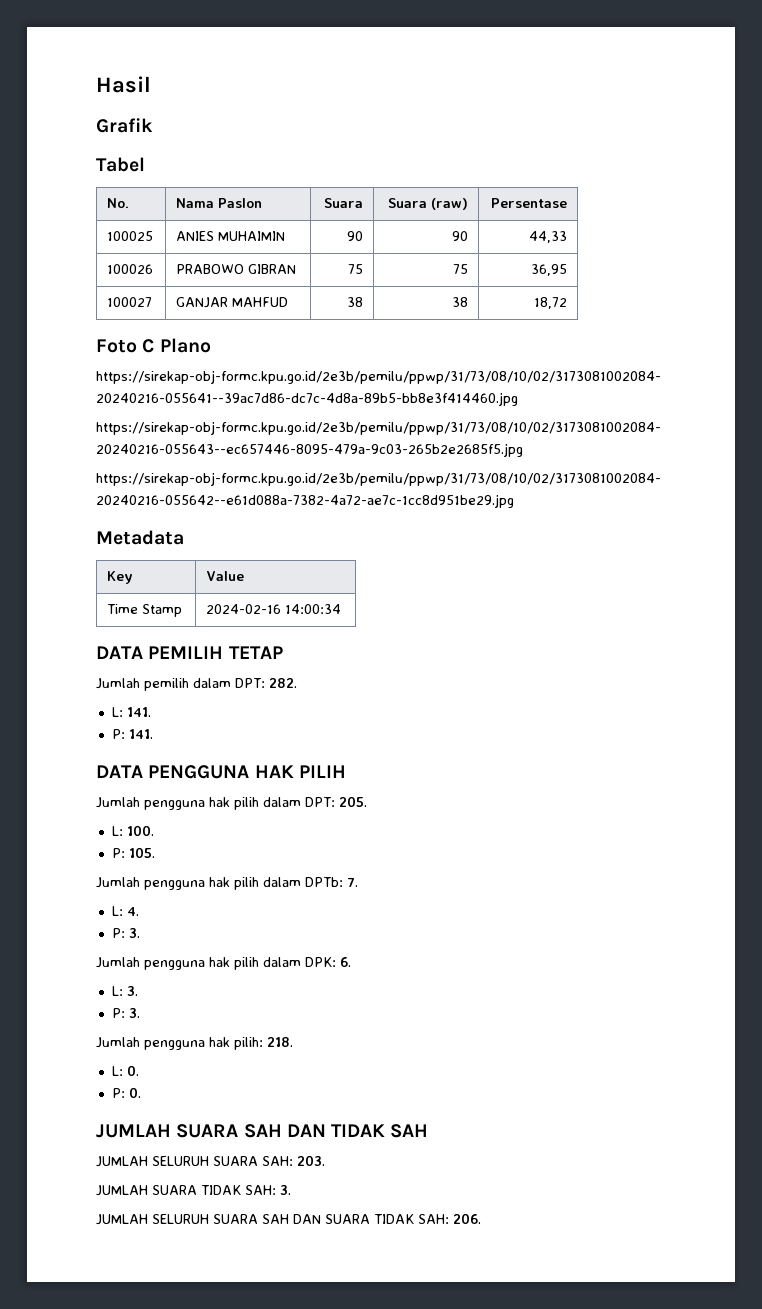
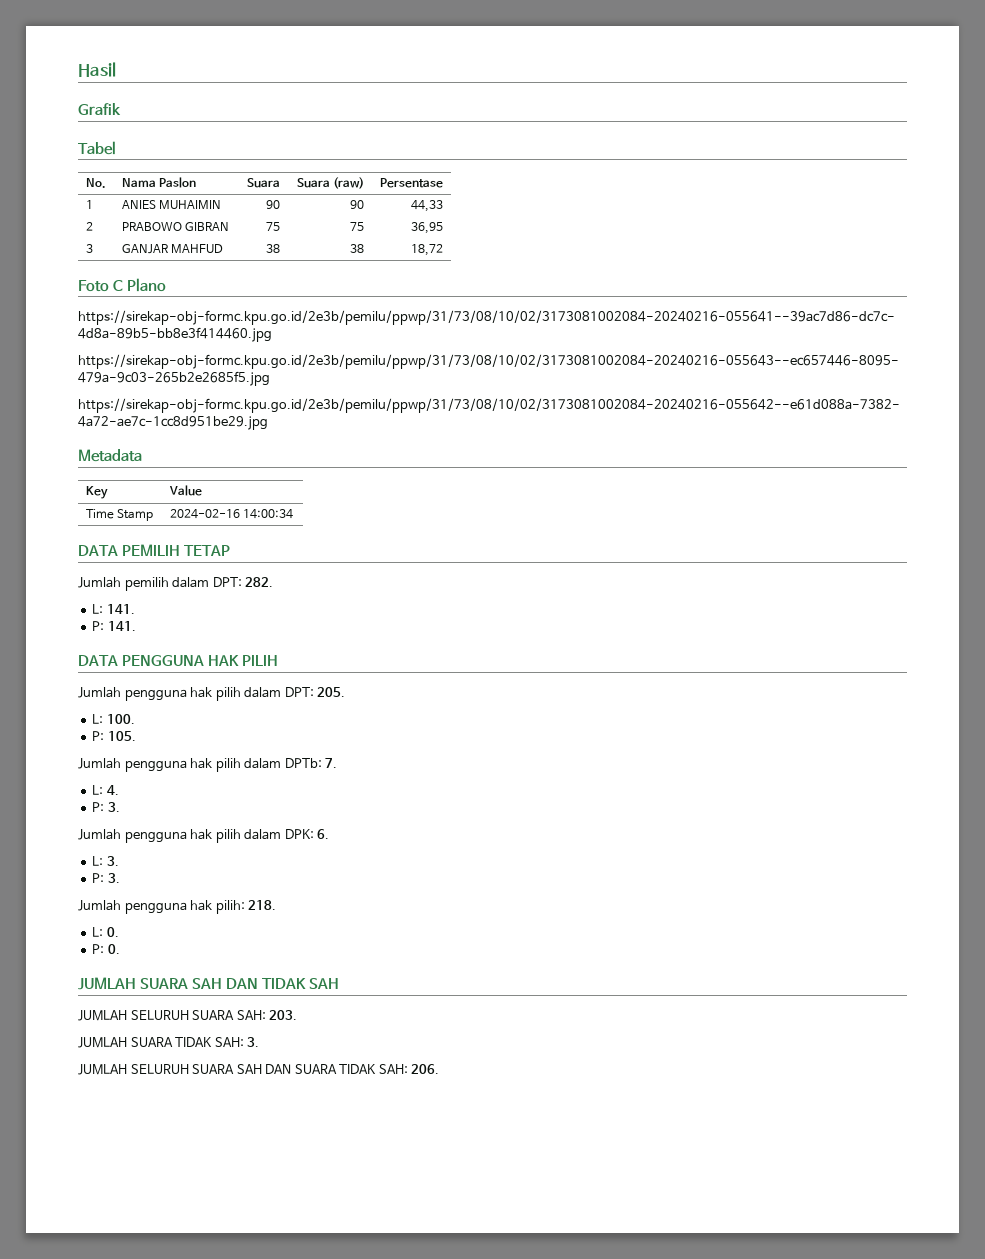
- 100025 | ANIES MUHAIMIN | 90 | 90 | 44,33
+ 1 | ANIES MUHAIMIN | 90 | 90 | 44,33
- 100026 | PRABOWO GIBRAN | 75 | 75 | 36,95
+ 2 | PRABOWO GIBRAN | 75 | 75 | 36,95
- 100027 | GANJAR MAHFUD | 38 | 38 | 18,72
+ 3 | GANJAR MAHFUD | 38 | 38 | 18,72

